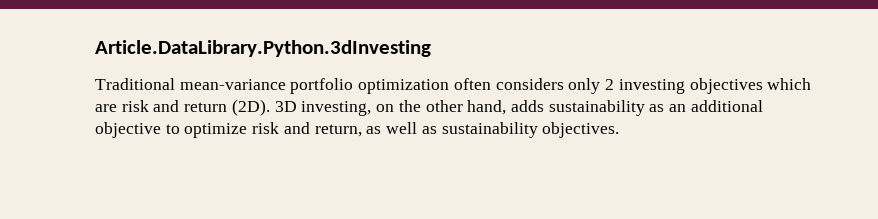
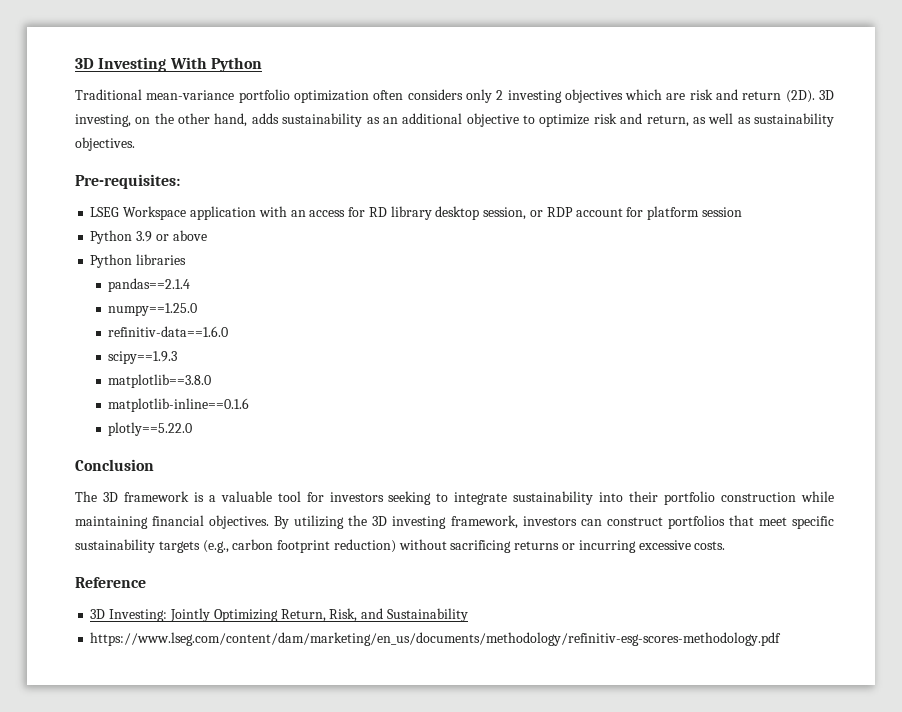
- Article.DataLibrary.Python.3dInvesting
+ 3D Investing With Python
+ Pre-requisites:
+ LSEG Workspace application with an access for RD library desktop session, or RDP account for platform session
+ Python 3.9 or above
+ Python libraries
+ pandas==2.1.4
+ numpy==1.25.0
+ refinitiv-data==1.6.0
+ scipy==1.9.3
+ matplotlib==3.8.0
+ matplotlib-inline==0.1.6
+ plotly==5.22.0
+ Conclusion
+ The 3D framework is a valuable tool for investors seeking to integrate sustainability into their portfolio construction while maintaining financial objectives. By utilizing the 3D investing framework, investors can construct portfolios that meet specific sustainability targets (e.g., carbon footprint reduction) without sacrificing returns or incurring excessive costs.
+ Reference
+ 3D Investing: Jointly Optimizing Return, Risk, and Sustainability
+ https://www.lseg.com/content/dam/marketing/en_us/documents/methodology/refinitiv-esg-scores-methodology.pdf

